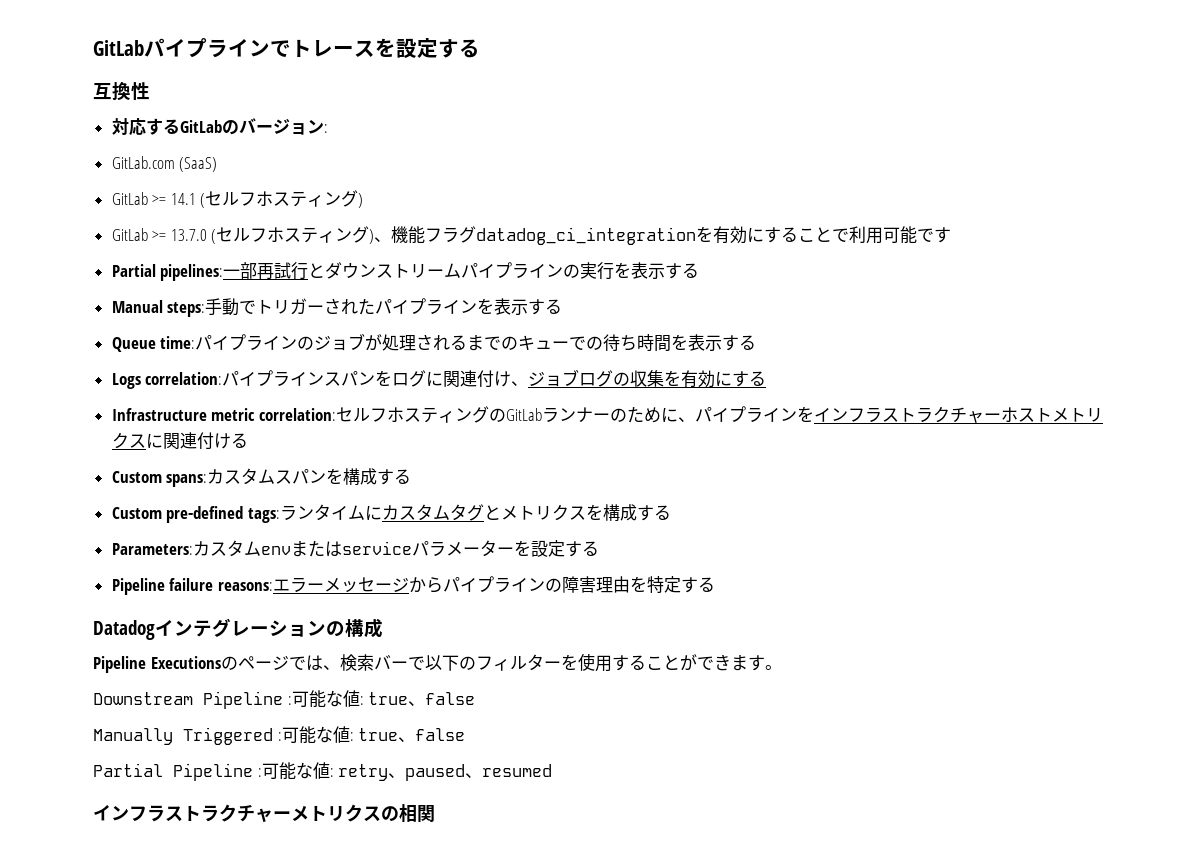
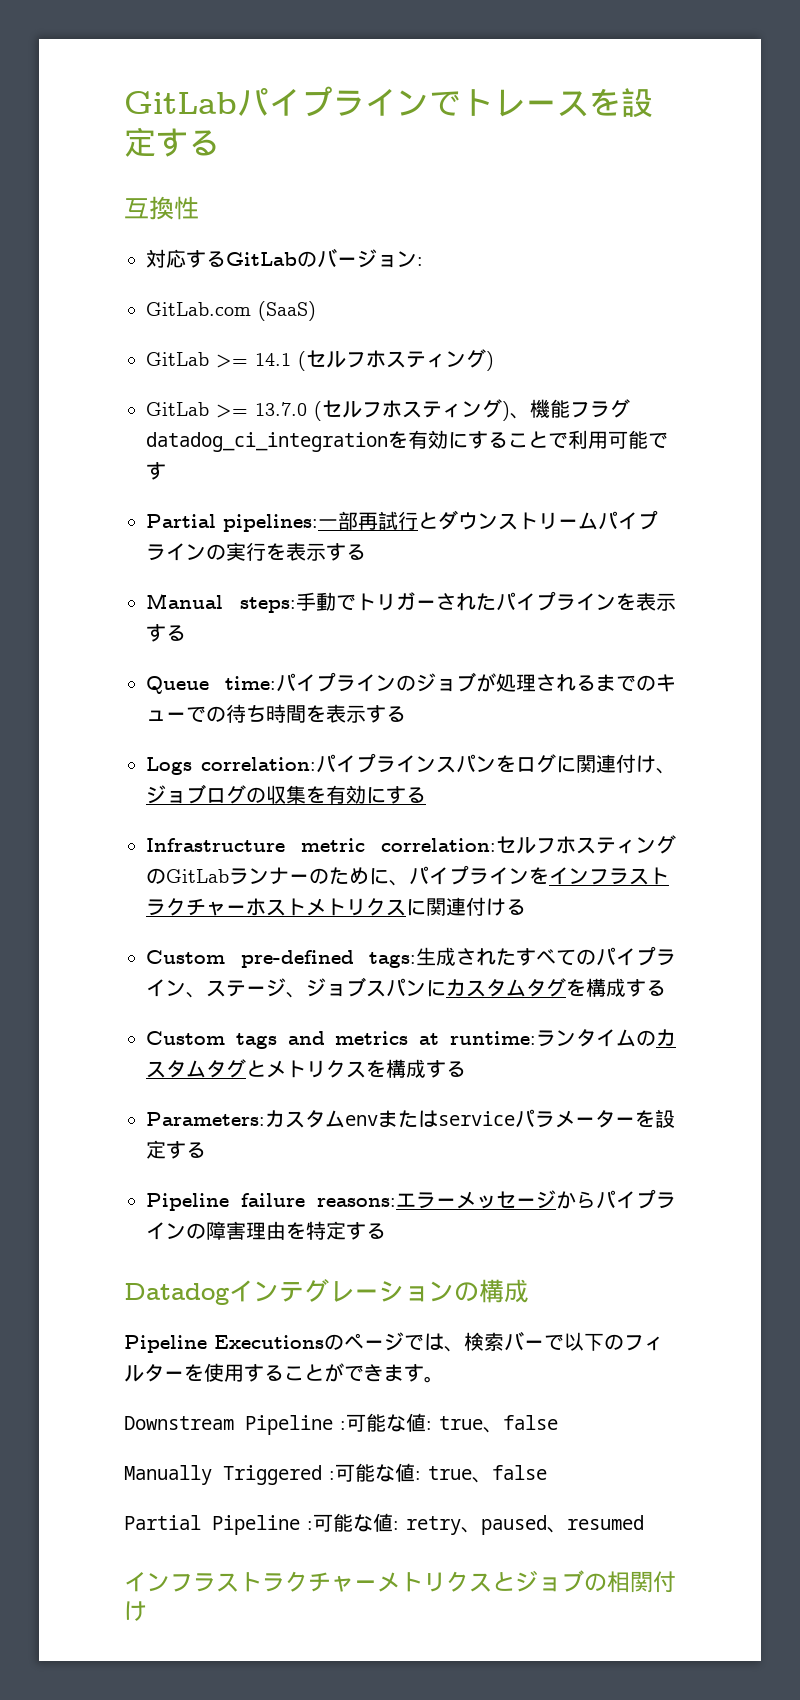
- Custom spans:カスタムスパンを構成する
+ Custom pre-defined tags:生成されたすべてのパイプライン、ステージ、ジョブスパンにカスタムタグを構成する
- Custom pre-defined tags:ランタイムにカスタムタグとメトリクスを構成する
+ Custom tags and metrics at runtime:ランタイムのカスタムタグとメトリクスを構成する
- インフラストラクチャーメトリクスの相関
+ インフラストラクチャーメトリクスとジョブの相関付け

